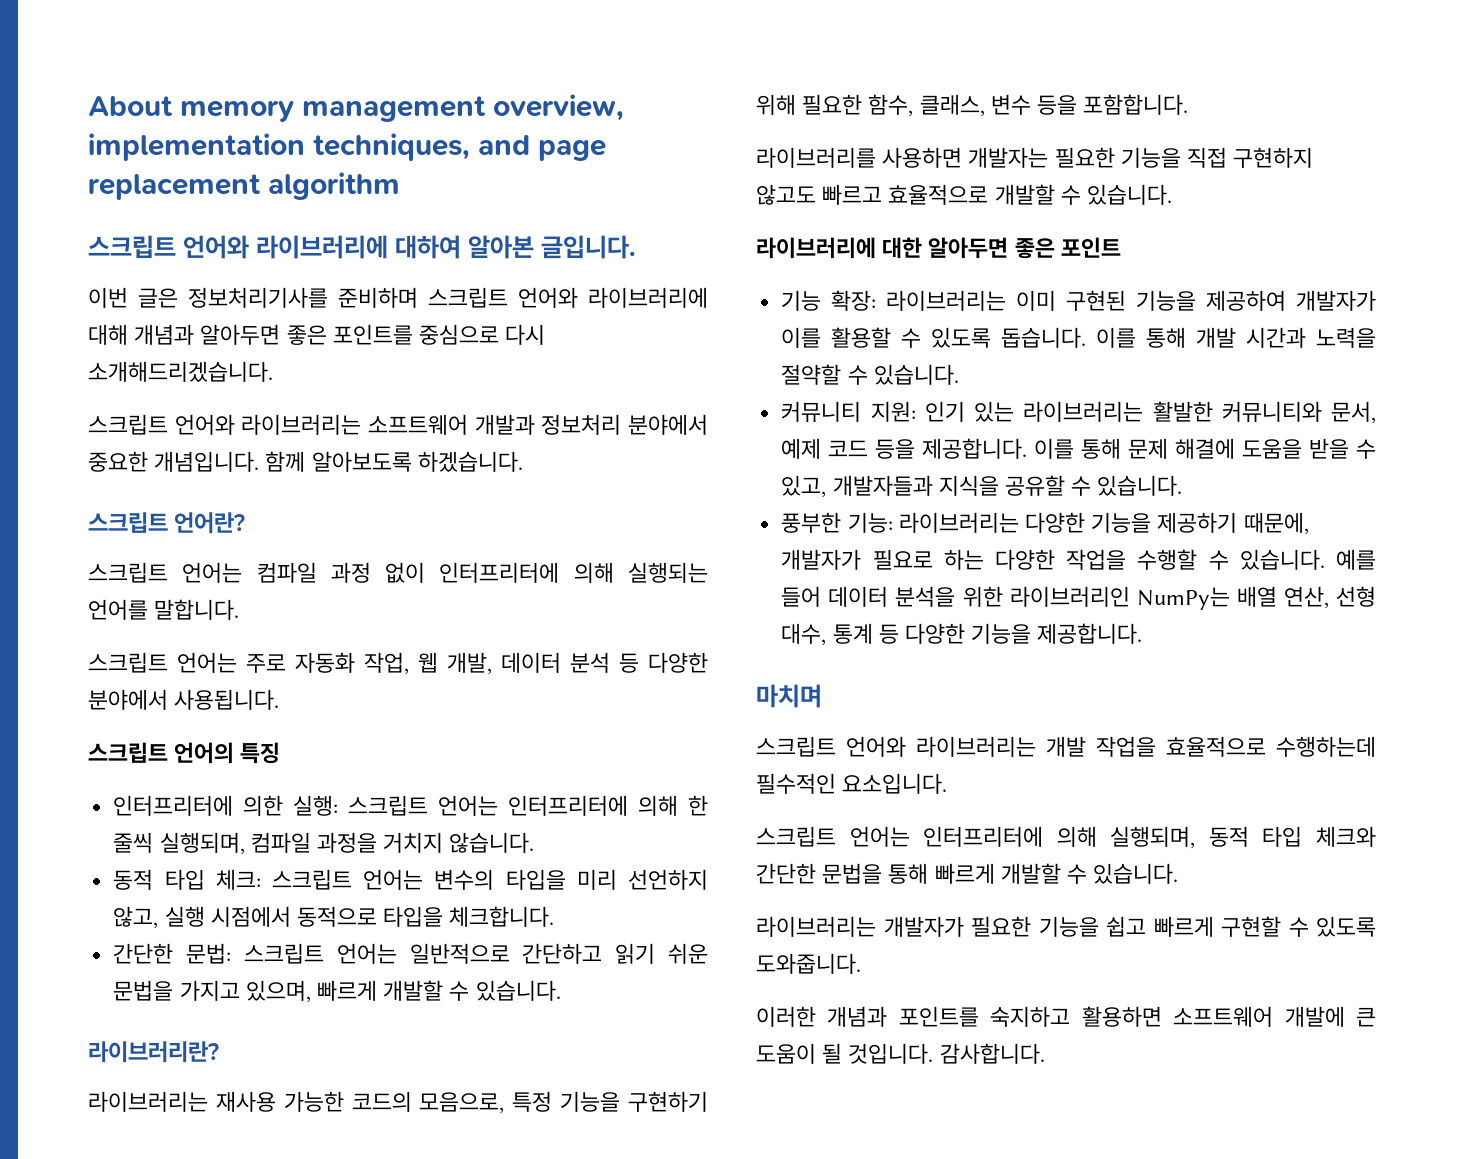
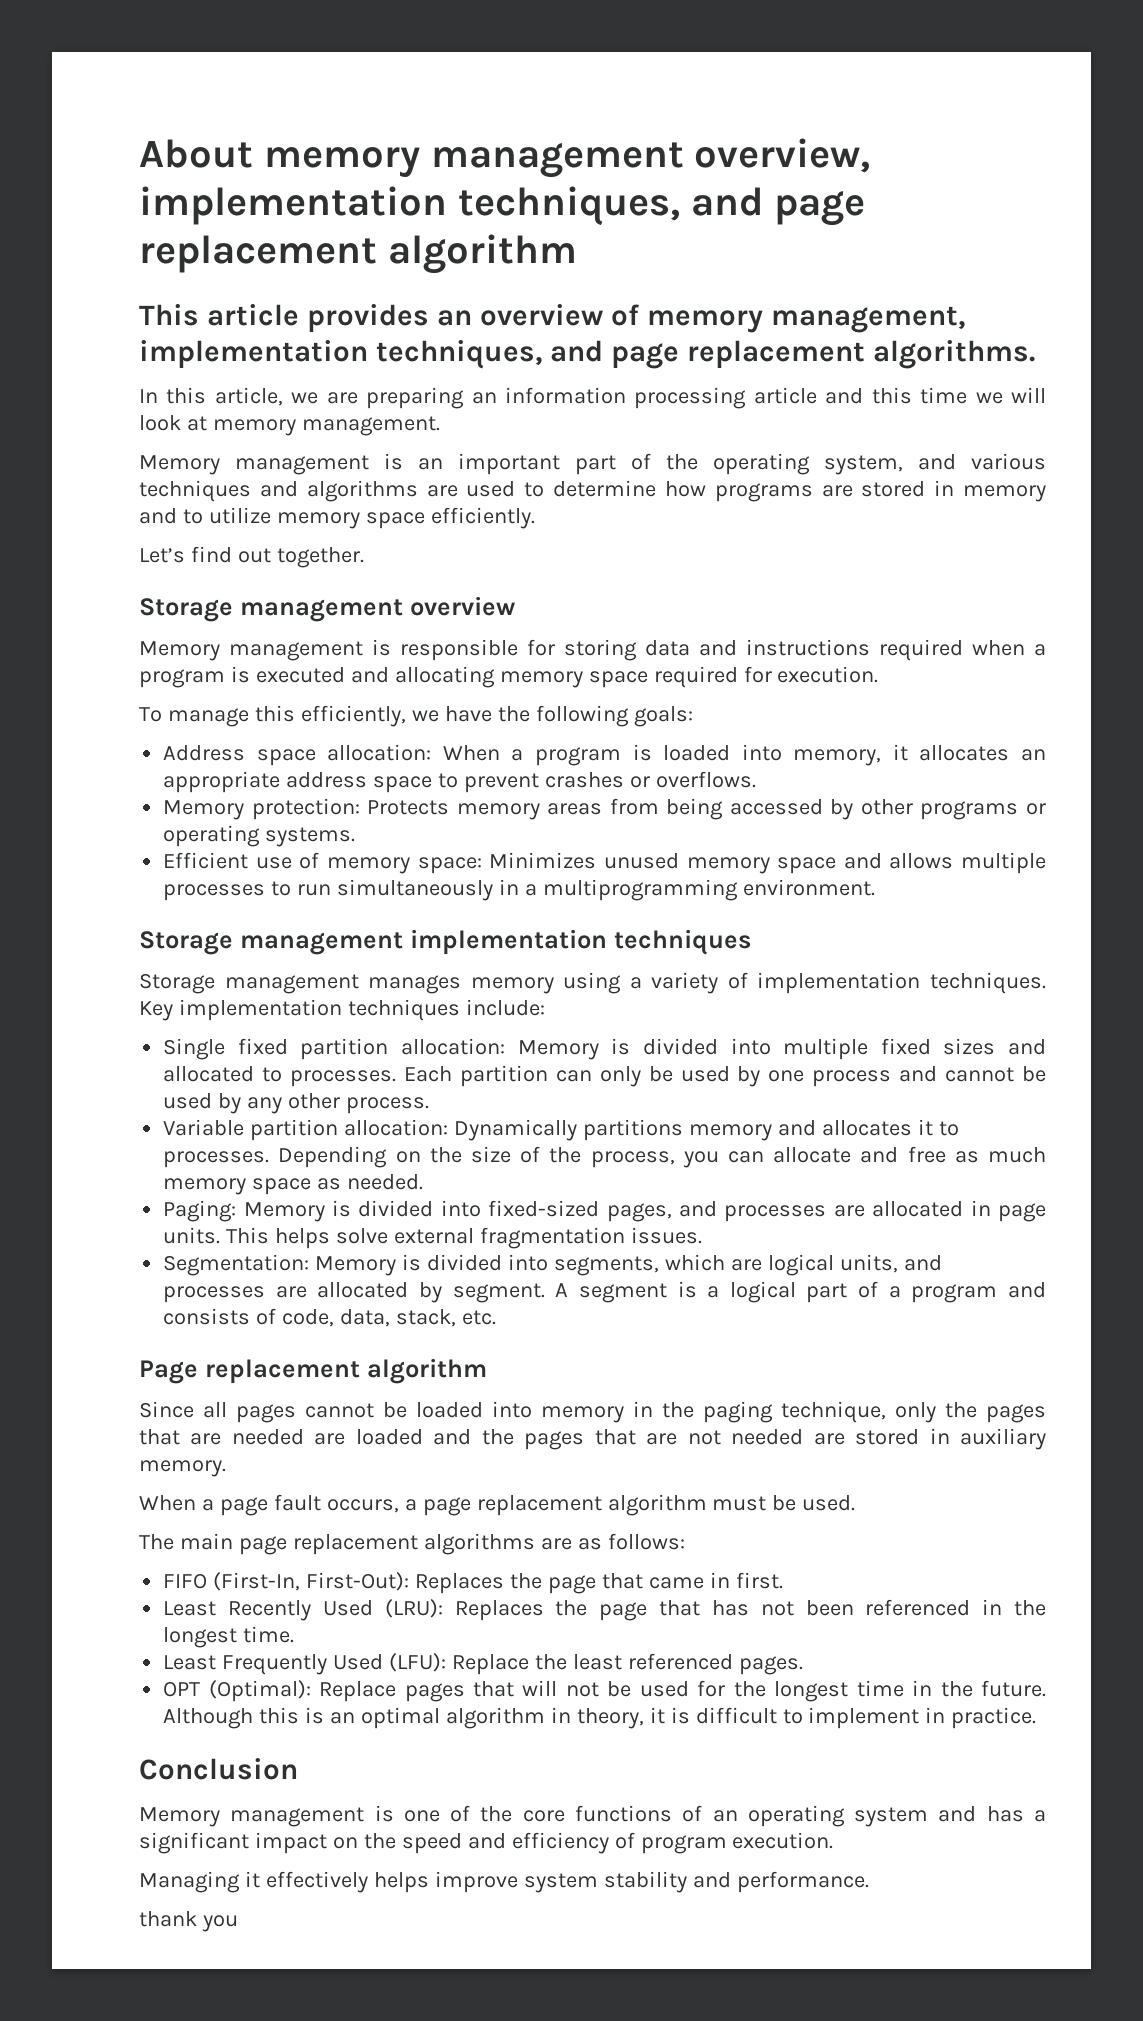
- 스크립트 언어와 라이브러리에 대하여 알아본 글입니다.
- 이번 글은 정보처리기사를 준비하며 스크립트 언어와 라이브러리에 대해 개념과 알아두면 좋은 포인트를 중심으로 다시 소개해드리겠습니다.
- 스크립트 언어와 라이브러리는 소프트웨어 개발과 정보처리 분야에서 중요한 개념입니다. 함께 알아보도록 하겠습니다.
- 스크립트 언어란?
- 스크립트 언어는 컴파일 과정 없이 인터프리터에 의해 실행되는 언어를 말합니다.
- 스크립트 언어는 주로 자동화 작업, 웹 개발, 데이터 분석 등 다양한 분야에서 사용됩니다.
- 스크립트 언어의 특징
- 인터프리터에 의한 실행: 스크립트 언어는 인터프리터에 의해 한 줄씩 실행되며, 컴파일 과정을 거치지 않습니다.
- 동적 타입 체크: 스크립트 언어는 변수의 타입을 미리 선언하지 않고, 실행 시점에서 동적으로 타입을 체크합니다.
- 간단한 문법: 스크립트 언어는 일반적으로 간단하고 읽기 쉬운 문법을 가지고 있으며, 빠르게 개발할 수 있습니다.
- 라이브러리란?
- 라이브러리는 재사용 가능한 코드의 모음으로, 특정 기능을 구현하기 위해 필요한 함수, 클래스, 변수 등을 포함합니다.
- 라이브러리를 사용하면 개발자는 필요한 기능을 직접 구현하지 않고도 빠르고 효율적으로 개발할 수 있습니다.
- 라이브러리에 대한 알아두면 좋은 포인트
- 기능 확장: 라이브러리는 이미 구현된 기능을 제공하여 개발자가 이를 활용할 수 있도록 돕습니다. 이를 통해 개발 시간과 노력을 절약할 수 있습니다.
- 커뮤니티 지원: 인기 있는 라이브러리는 활발한 커뮤니티와 문서, 예제 코드 등을 제공합니다. 이를 통해 문제 해결에 도움을 받을 수 있고, 개발자들과 지식을 공유할 수 있습니다.
- 풍부한 기능: 라이브러리는 다양한 기능을 제공하기 때문에, 개발자가 필요로 하는 다양한 작업을 수행할 수 있습니다. 예를 들어 데이터 분석을 위한 라이브러리인 NumPy는 배열 연산, 선형 대수, 통계 등 다양한 기능을 제공합니다.
- 마치며
- 스크립트 언어와 라이브러리는 개발 작업을 효율적으로 수행하는데 필수적인 요소입니다.
- 스크립트 언어는 인터프리터에 의해 실행되며, 동적 타입 체크와 간단한 문법을 통해 빠르게 개발할 수 있습니다.
- 라이브러리는 개발자가 필요한 기능을 쉽고 빠르게 구현할 수 있도록 도와줍니다.
- 이러한 개념과 포인트를 숙지하고 활용하면 소프트웨어 개발에 큰 도움이 될 것입니다. 감사합니다.
+ This article provides an overview of memory management, implementation techniques, and page replacement algorithms.
+ In this article, we are preparing an information processing article and this time we will look at memory management.
+ Memory management is an important part of the operating system, and various techniques and algorithms are used to determine how programs are stored in memory and to utilize memory space efficiently.
+ Let’s find out together.
+ Storage management overview
+ Memory management is responsible for storing data and instructions required when a program is executed and allocating memory space required for execution.
+ To manage this efficiently, we have the following goals:
+ Address space allocation: When a program is loaded into memory, it allocates an appropriate address space to prevent crashes or overflows.
+ Memory protection: Protects memory areas from being accessed by other programs or operating systems.
+ Efficient use of memory space: Minimizes unused memory space and allows multiple processes to run simultaneously in a multiprogramming environment.
+ Storage management implementation techniques
+ Storage management manages memory using a variety of implementation techniques. Key implementation techniques include:
+ Single fixed partition allocation: Memory is divided into multiple fixed sizes and allocated to processes. Each partition can only be used by one process and cannot be used by any other process.
+ Variable partition allocation: Dynamically partitions memory and allocates it to processes. Depending on the size of the process, you can allocate and free as much memory space as needed.
+ Paging: Memory is divided into fixed-sized pages, and processes are allocated in page units. This helps solve external fragmentation issues.
+ Segmentation: Memory is divided into segments, which are logical units, and processes are allocated by segment. A segment is a logical part of a program and consists of code, data, stack, etc.
+ Page replacement algorithm
+ Since all pages cannot be loaded into memory in the paging technique, only the pages that are needed are loaded and the pages that are not needed are stored in auxiliary memory.
+ When a page fault occurs, a page replacement algorithm must be used.
+ The main page replacement algorithms are as follows:
+ FIFO (First-In, First-Out): Replaces the page that came in first.
+ Least Recently Used (LRU): Replaces the page that has not been referenced in the longest time.
+ Least Frequently Used (LFU): Replace the least referenced pages.
+ OPT (Optimal): Replace pages that will not be used for the longest time in the future. Although this is an optimal algorithm in theory, it is difficult to implement in practice.
+ Conclusion
+ Memory management is one of the core functions of an operating system and has a significant impact on the speed and efficiency of program execution.
+ Managing it effectively helps improve system stability and performance.
+ thank you

